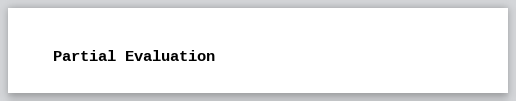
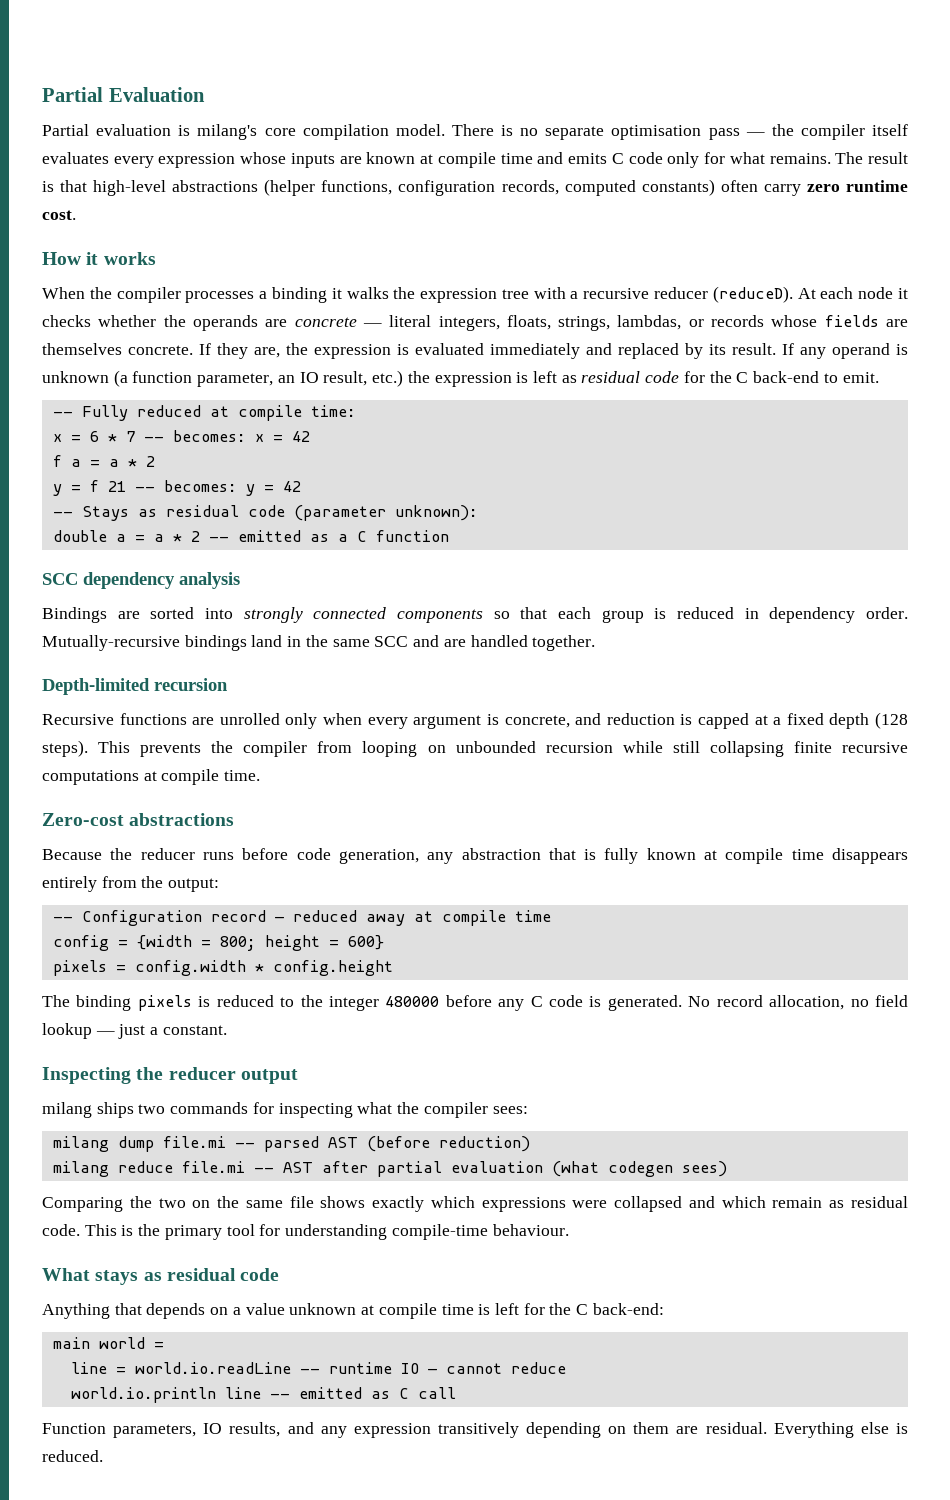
+ Partial evaluation is milang's core compilation model. There is no separate optimisation pass — the compiler itself evaluates every expression whose inputs are known at compile time and emits C code only for what remains. The result is that high-level abstractions (helper functions, configuration records, computed constants) often carry zero runtime cost.
+ How it works
+ When the compiler processes a binding it walks the expression tree with a recursive reducer (reduceD). At each node it checks whether the operands are concrete — literal integers, floats, strings, lambdas, or records whose fields are themselves concrete. If they are, the expression is evaluated immediately and replaced by its result. If any operand is unknown (a function parameter, an IO result, etc.) the expression is left as residual code for the C back-end to emit.
+ -- Fully reduced at compile time:
+ x = 6 * 7 -- becomes: x = 42
+ f a = a * 2
+ y = f 21 -- becomes: y = 42
+ -- Stays as residual code (parameter unknown):
+ double a = a * 2 -- emitted as a C function
+ SCC dependency analysis
+ Bindings are sorted into strongly connected components so that each group is reduced in dependency order. Mutually-recursive bindings land in the same SCC and are handled together.
+ Depth-limited recursion
+ Recursive functions are unrolled only when every argument is concrete, and reduction is capped at a fixed depth (128 steps). This prevents the compiler from looping on unbounded recursion while still collapsing finite recursive computations at compile time.
+ Zero-cost abstractions
+ Because the reducer runs before code generation, any abstraction that is fully known at compile time disappears entirely from the output:
+ -- Configuration record — reduced away at compile time
+ config = {width = 800; height = 600}
+ pixels = config.width * config.height
+ The binding pixels is reduced to the integer 480000 before any C code is generated. No record allocation, no field lookup — just a constant.
+ Inspecting the reducer output
+ milang ships two commands for inspecting what the compiler sees:
+ milang dump file.mi -- parsed AST (before reduction)
+ milang reduce file.mi -- AST after partial evaluation (what codegen sees)
+ Comparing the two on the same file shows exactly which expressions were collapsed and which remain as residual code. This is the primary tool for understanding compile-time behaviour.
+ What stays as residual code
+ Anything that depends on a value unknown at compile time is left for the C back-end:
+ main world =
+ line = world.io.readLine -- runtime IO — cannot reduce
+ world.io.println line -- emitted as C call
+ Function parameters, IO results, and any expression transitively depending on them are residual. Everything else is reduced.

